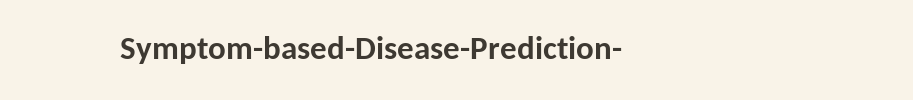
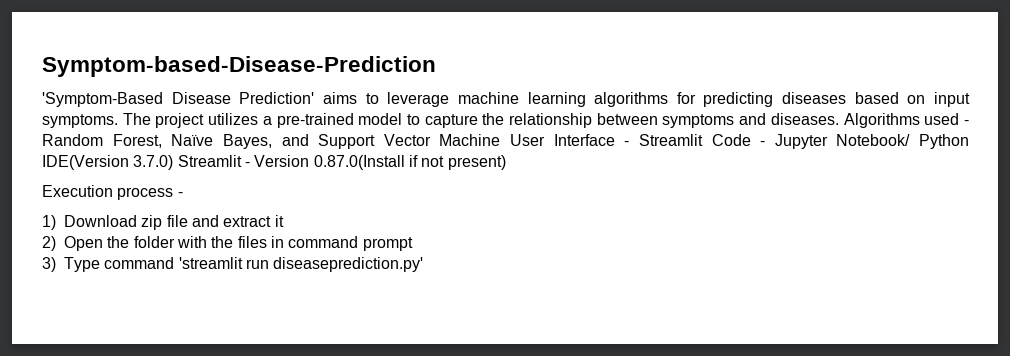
- Symptom-based-Disease-Prediction-
+ Symptom-based-Disease-Prediction
+ 'Symptom-Based Disease Prediction' aims to leverage machine learning algorithms for predicting diseases based on input symptoms. The project utilizes a pre-trained model to capture the relationship between symptoms and diseases. Algorithms used - Random Forest, Naïve Bayes, and Support Vector Machine User Interface - Streamlit Code - Jupyter Notebook/ Python IDE(Version 3.7.0) Streamlit - Version 0.87.0(Install if not present)
+ Execution process -
+ 1) Download zip file and extract it
+ 2) Open the folder with the files in command prompt
+ 3) Type command 'streamlit run diseaseprediction.py'

